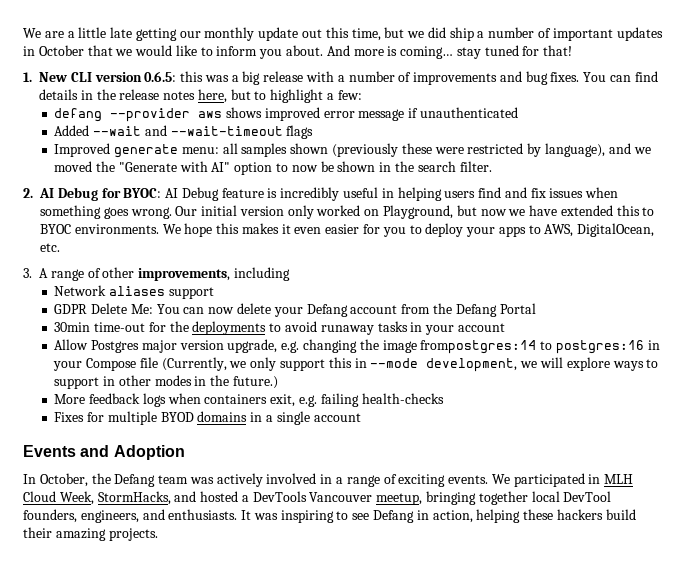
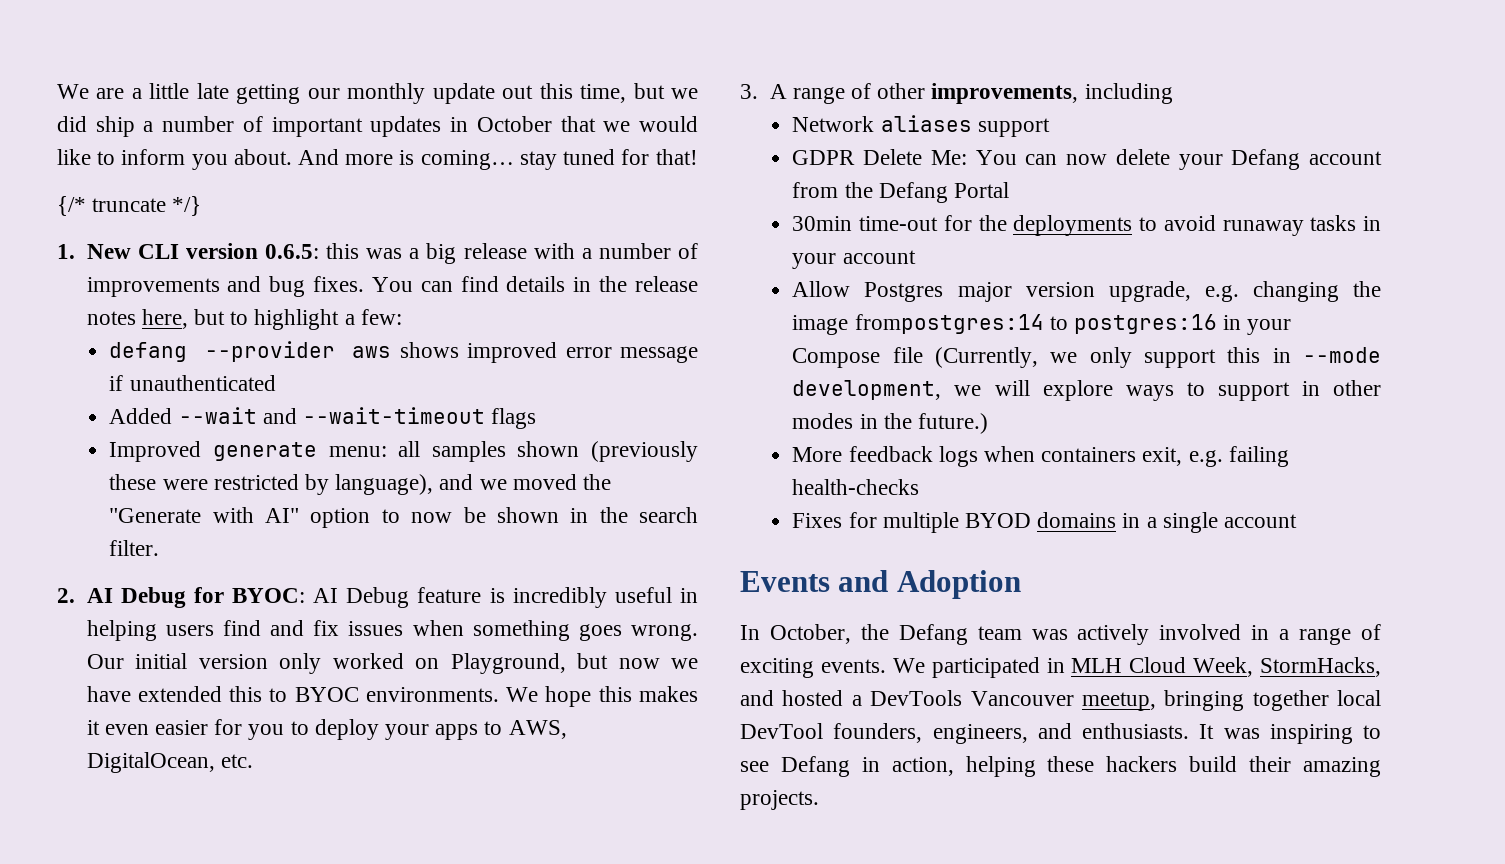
+ {/* truncate */}

